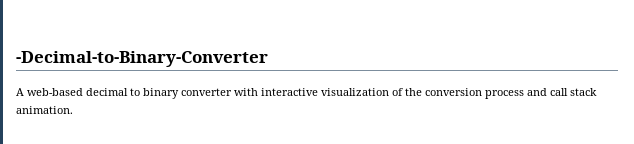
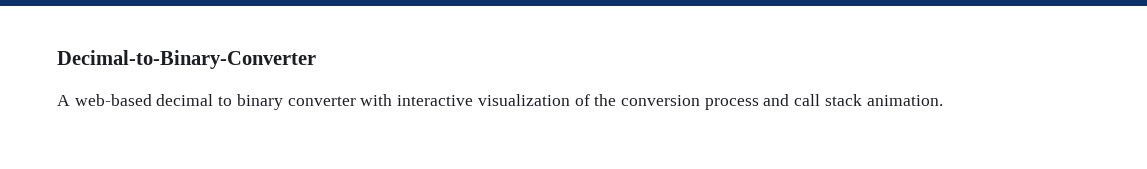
- -Decimal-to-Binary-Converter
+ Decimal-to-Binary-Converter

